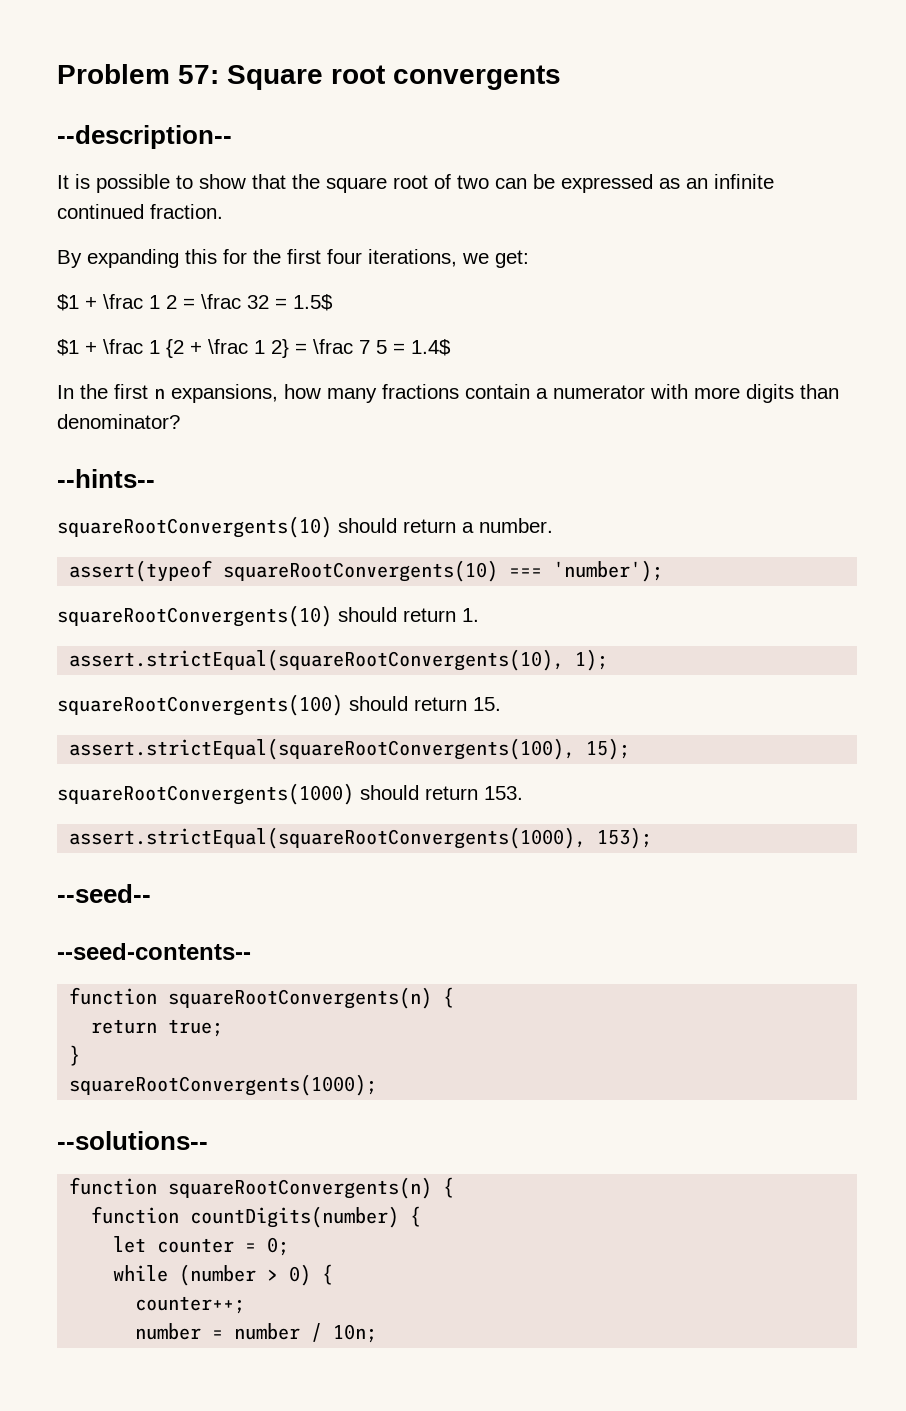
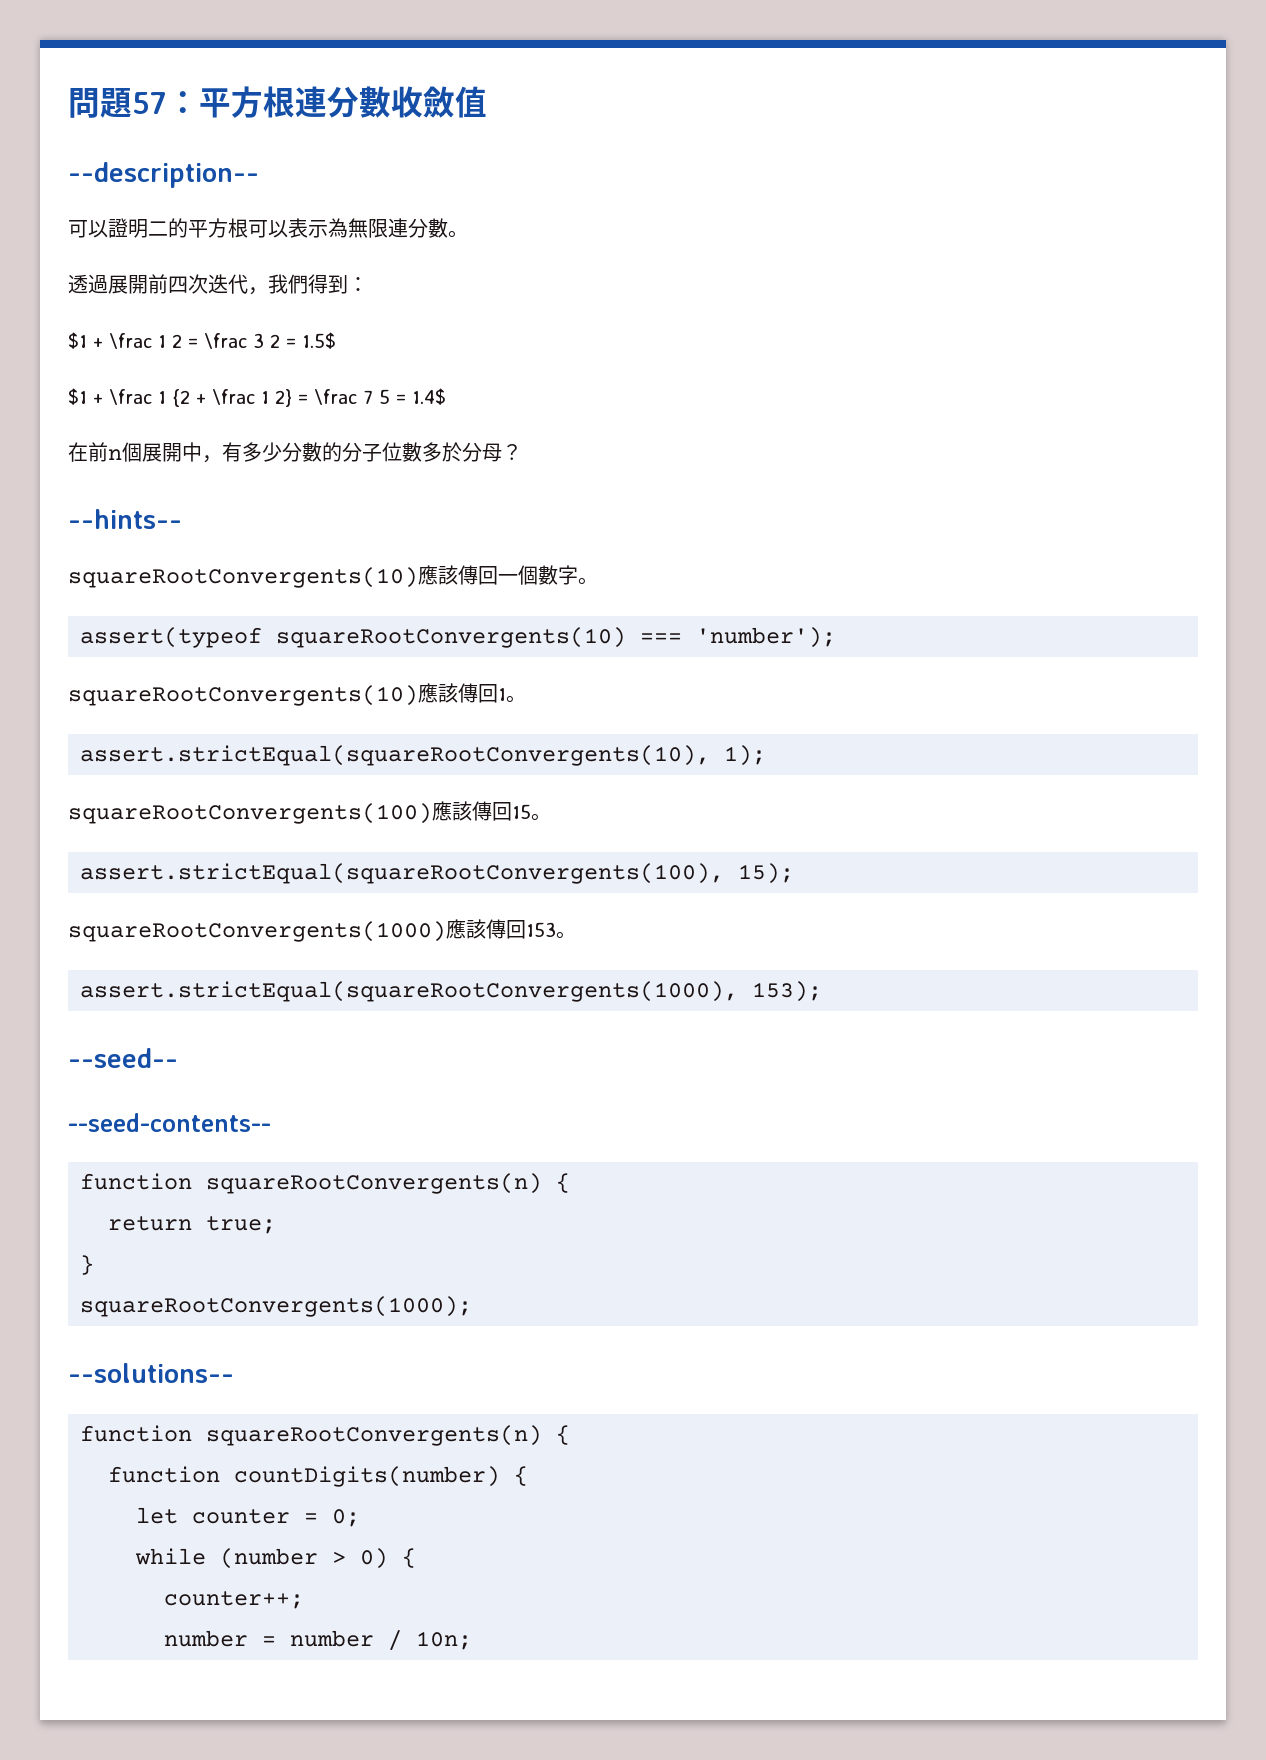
- Problem 57: Square root convergents
+ 問題57：平方根連分數收斂值
  --description--
- It is possible to show that the square root of two can be expressed as an infinite continued fraction.
- By expanding this for the first four iterations, we get:
+ 可以證明二的平方根可以表示為無限連分數。
+ 透過展開前四次迭代，我們得到：
- $1 + \frac 1 2 = \frac 32 = 1.5$
+ $1 + \frac 1 2 = \frac 3 2 = 1.5$
- In the first n expansions, how many fractions contain a numerator with more digits than denominator?
+ 在前n個展開中，有多少分數的分子位數多於分母？
  --hints--
- squareRootConvergents(10) should return a number.
+ squareRootConvergents(10)應該傳回一個數字。
- squareRootConvergents(10) should return 1.
+ squareRootConvergents(10)應該傳回1。
- squareRootConvergents(100) should return 15.
+ squareRootConvergents(100)應該傳回15。
- squareRootConvergents(1000) should return 153.
+ squareRootConvergents(1000)應該傳回153。

